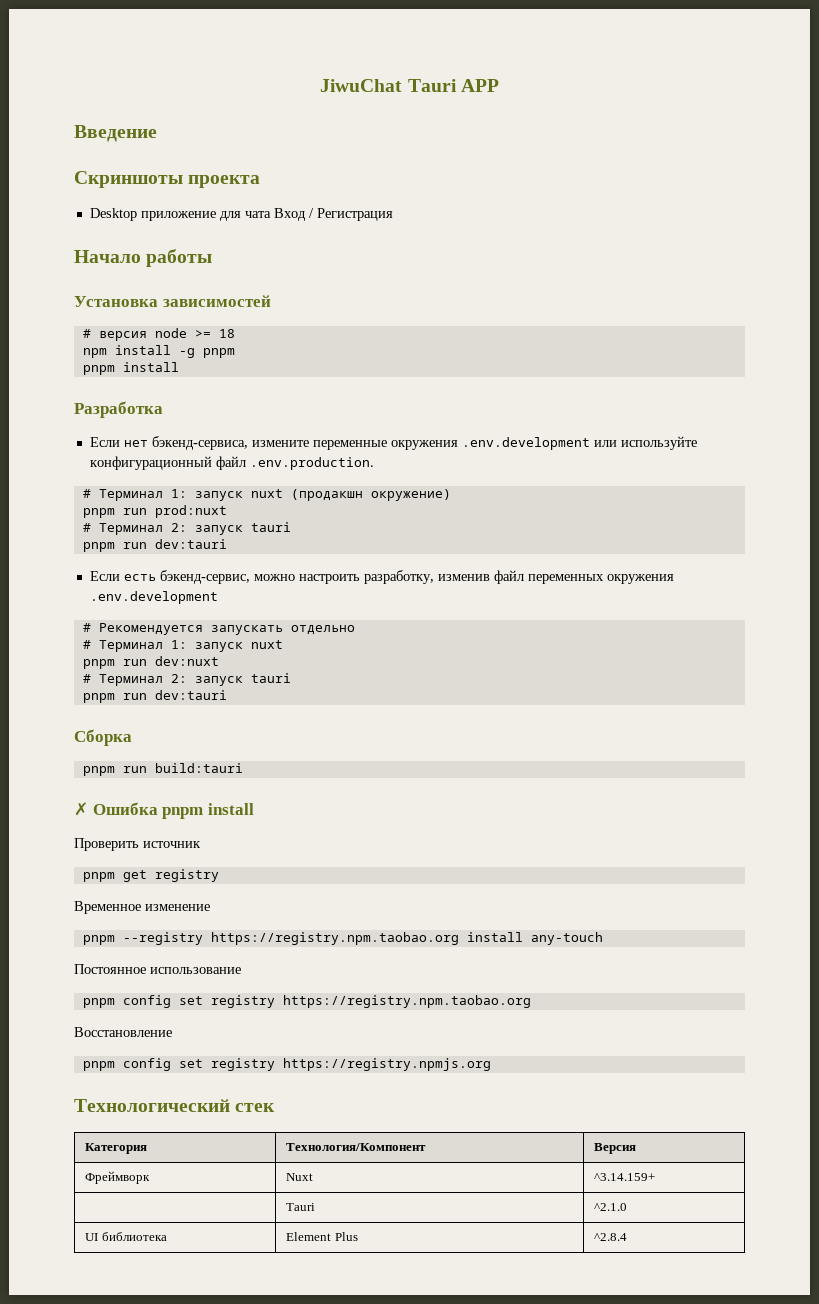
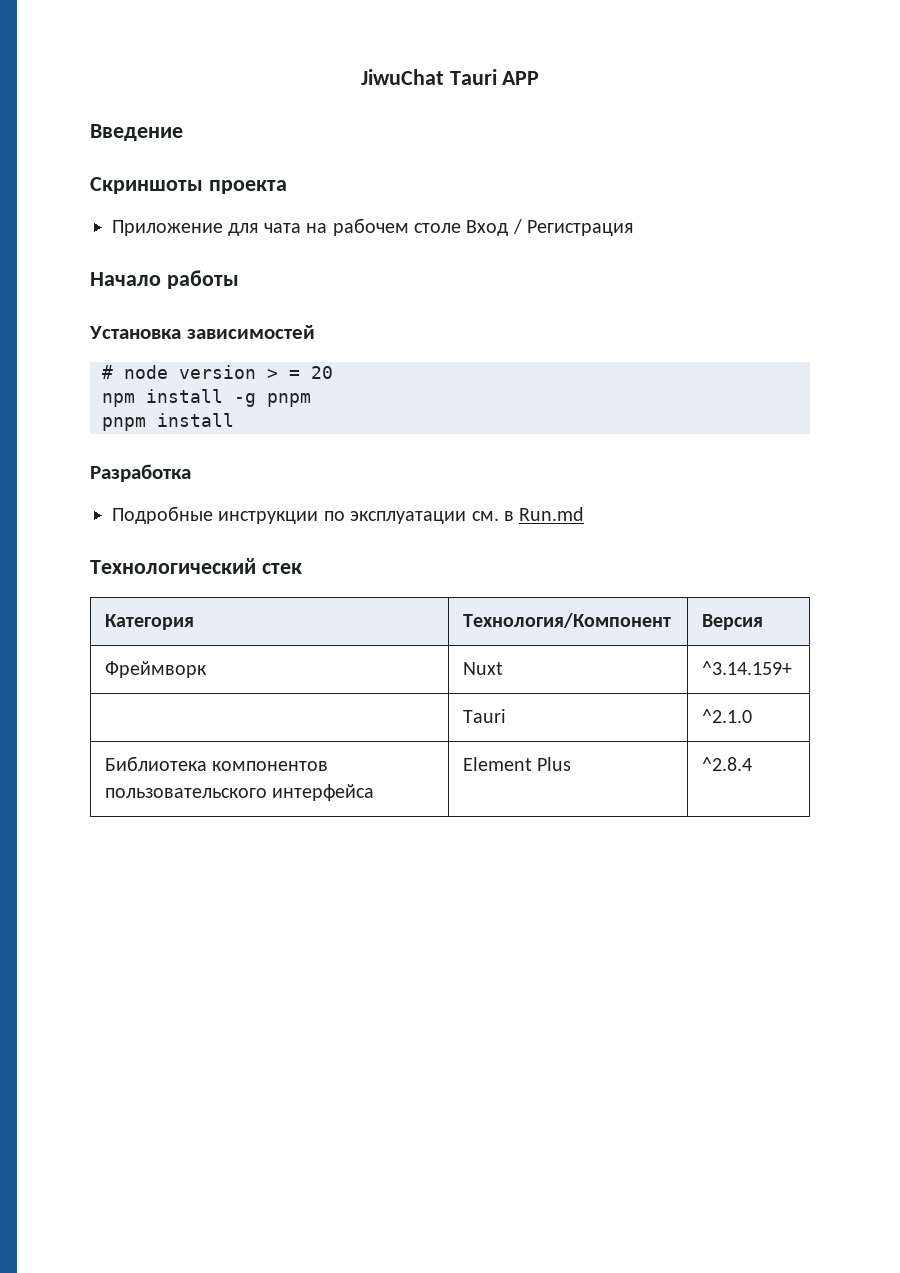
- Desktop приложение для чата Вход / Регистрация
+ Приложение для чата на рабочем столе Вход / Регистрация
- # версия node >= 18
+ # node version > = 20
- Если нет бэкенд-сервиса, измените переменные окружения .env.development или используйте конфигурационный файл .env.production.
- # Терминал 1: запуск nuxt (продакшн окружение)
- pnpm run prod:nuxt
- # Терминал 2: запуск tauri
- pnpm run dev:tauri
- Если есть бэкенд-сервис, можно настроить разработку, изменив файл переменных окружения .env.development
- # Рекомендуется запускать отдельно
- # Терминал 1: запуск nuxt
- pnpm run dev:nuxt
- # Терминал 2: запуск tauri
- pnpm run dev:tauri
- Сборка
- pnpm run build:tauri
- ✗ Ошибка pnpm install
- Проверить источник
- pnpm get registry
- Временное изменение
- pnpm --registry https://registry.npm.taobao.org install any-touch
- Постоянное использование
- pnpm config set registry https://registry.npm.taobao.org
- Восстановление
- pnpm config set registry https://registry.npmjs.org
+ Подробные инструкции по эксплуатации см. в Run.md
- UI библиотека | Element Plus | ^2.8.4
+ Библиотека компонентов пользовательского интерфейса | Element Plus | ^2.8.4

